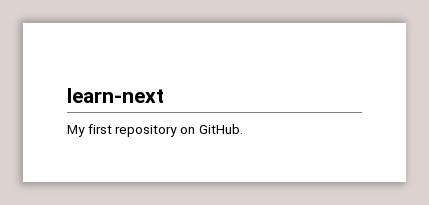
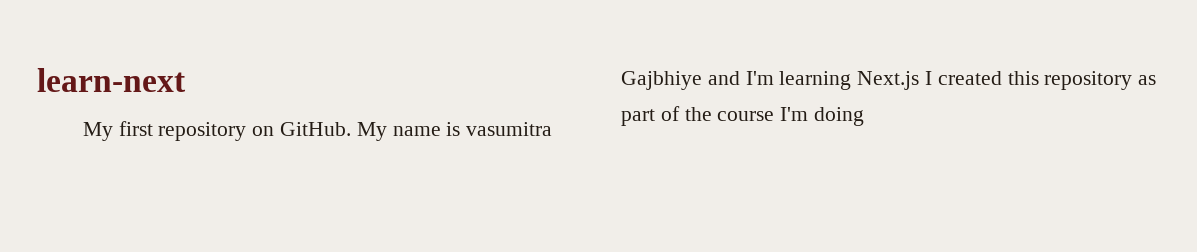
+ My name is vasumitra Gajbhiye and I'm learning Next.js I created this repository as part of the course I'm doing

